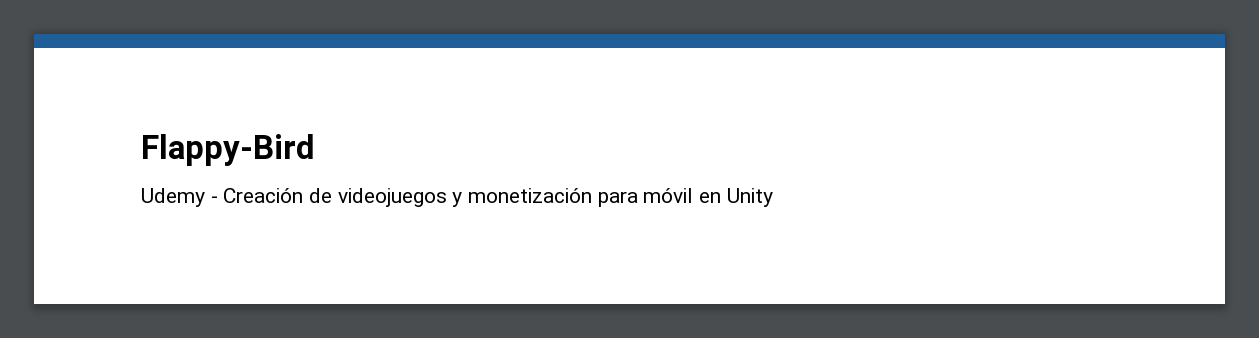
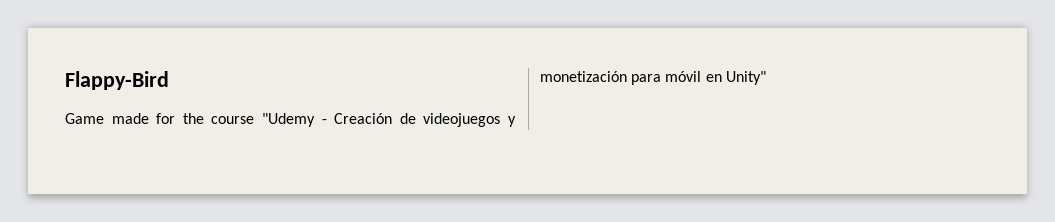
- Udemy - Creación de videojuegos y monetización para móvil en Unity
+ Game made for the course "Udemy - Creación de videojuegos y monetización para móvil en Unity"

